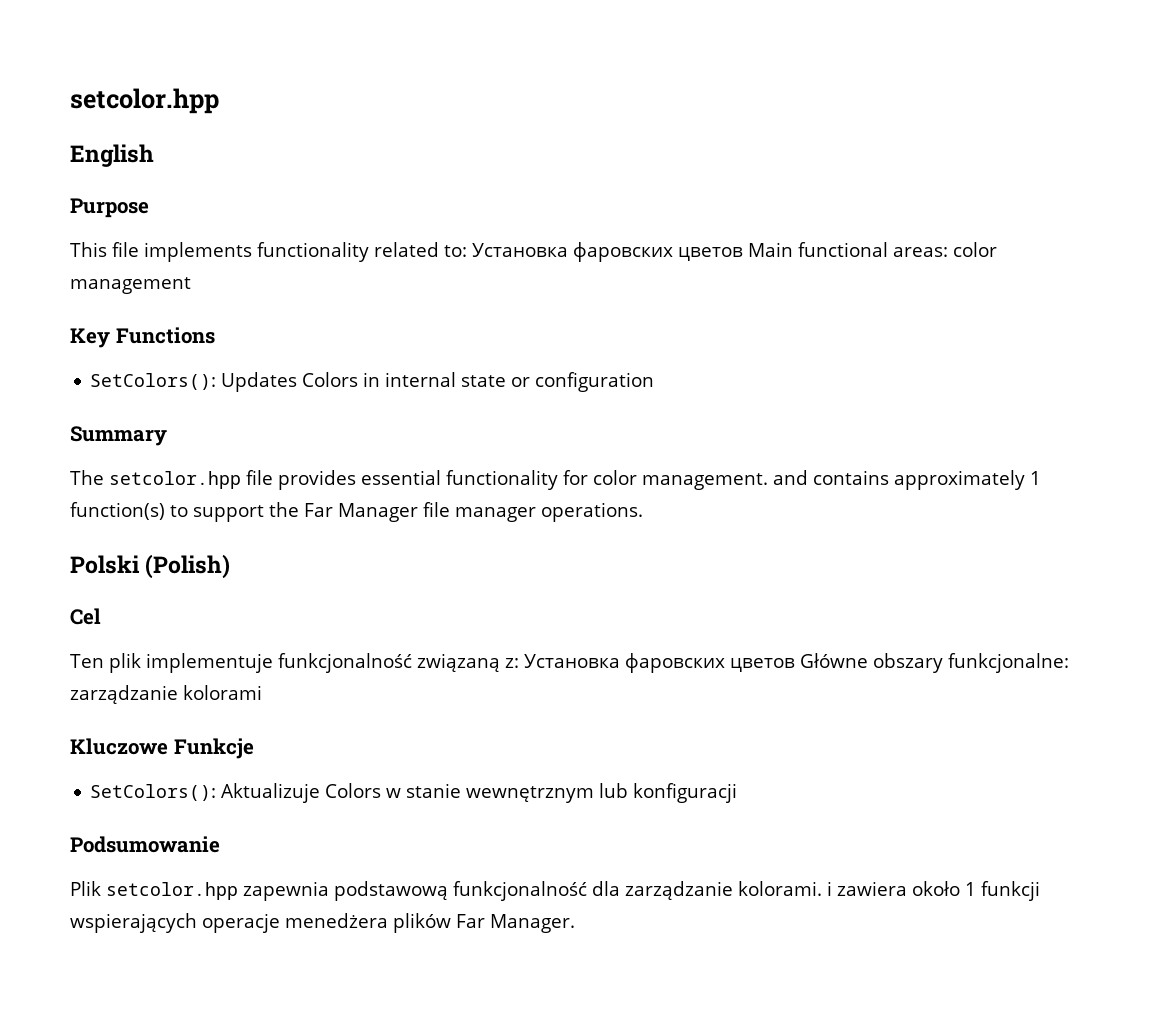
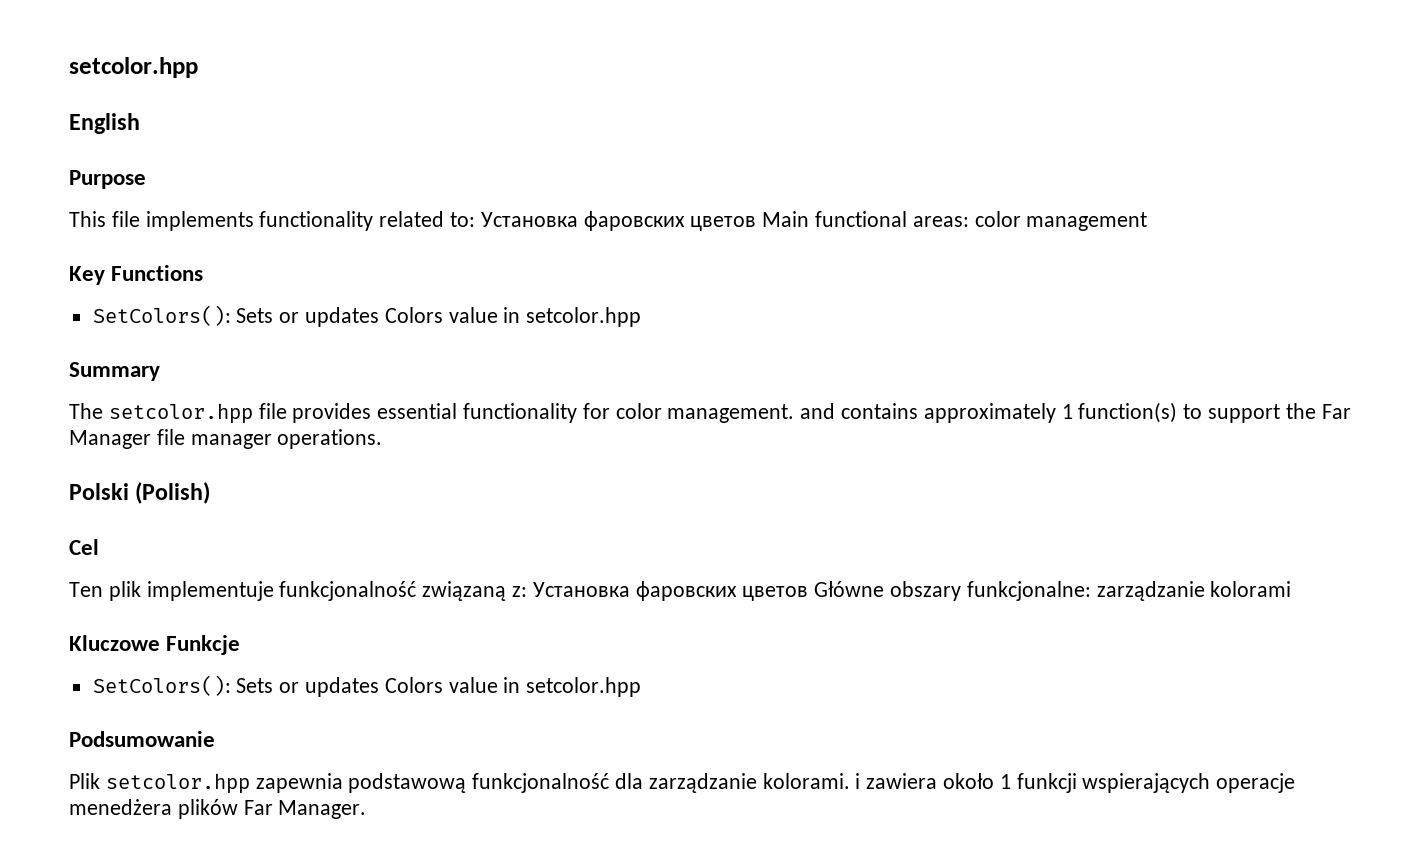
  Key Functions
- SetColors(): Updates Colors in internal state or configuration
+ SetColors(): Sets or updates Colors value in setcolor.hpp
  Kluczowe Funkcje
- SetColors(): Aktualizuje Colors w stanie wewnętrznym lub konfiguracji
+ SetColors(): Sets or updates Colors value in setcolor.hpp

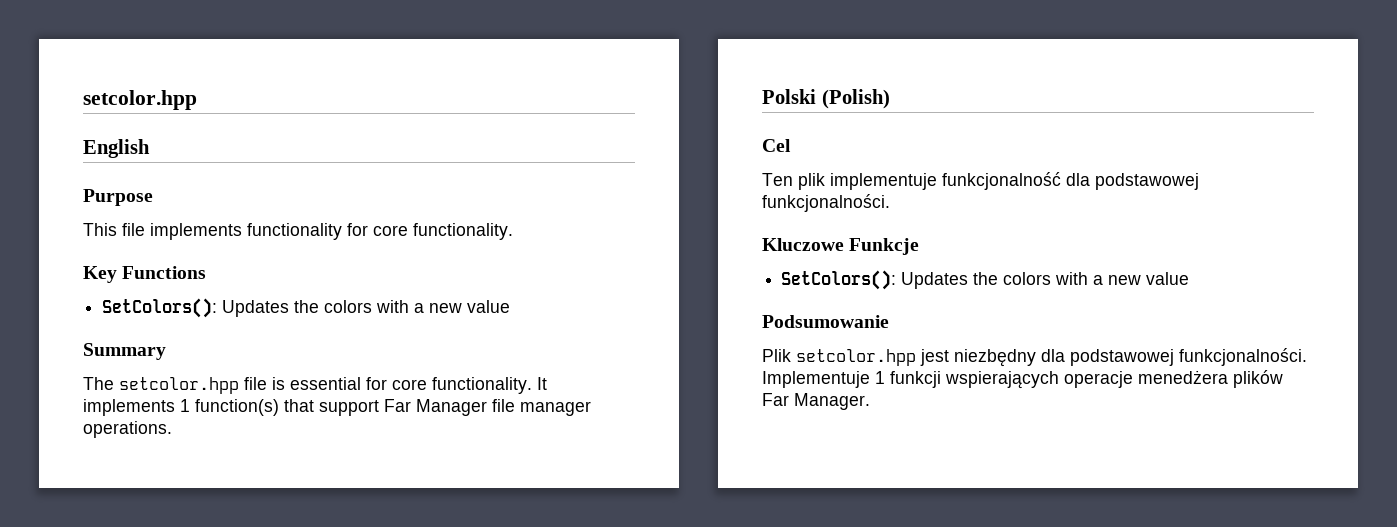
- This file implements functionality related to: Установка фаровских цветов Main functional areas: color management
+ This file implements functionality for core functionality.
  Key Functions
- SetColors(): Sets or updates Colors value in setcolor.hpp
+ SetColors(): Updates the colors with a new value
- The setcolor.hpp file provides essential functionality for color management. and contains approximately 1 function(s) to support the Far Manager file manager operations.
+ The setcolor.hpp file is essential for core functionality. It implements 1 function(s) that support Far Manager file manager operations.
- Ten plik implementuje funkcjonalność związaną z: Установка фаровских цветов Główne obszary funkcjonalne: zarządzanie kolorami
+ Ten plik implementuje funkcjonalność dla podstawowej funkcjonalności.
  Kluczowe Funkcje
- SetColors(): Sets or updates Colors value in setcolor.hpp
+ SetColors(): Updates the colors with a new value
- Plik setcolor.hpp zapewnia podstawową funkcjonalność dla zarządzanie kolorami. i zawiera około 1 funkcji wspierających operacje menedżera plików Far Manager.
+ Plik setcolor.hpp jest niezbędny dla podstawowej funkcjonalności. Implementuje 1 funkcji wspierających operacje menedżera plików Far Manager.

